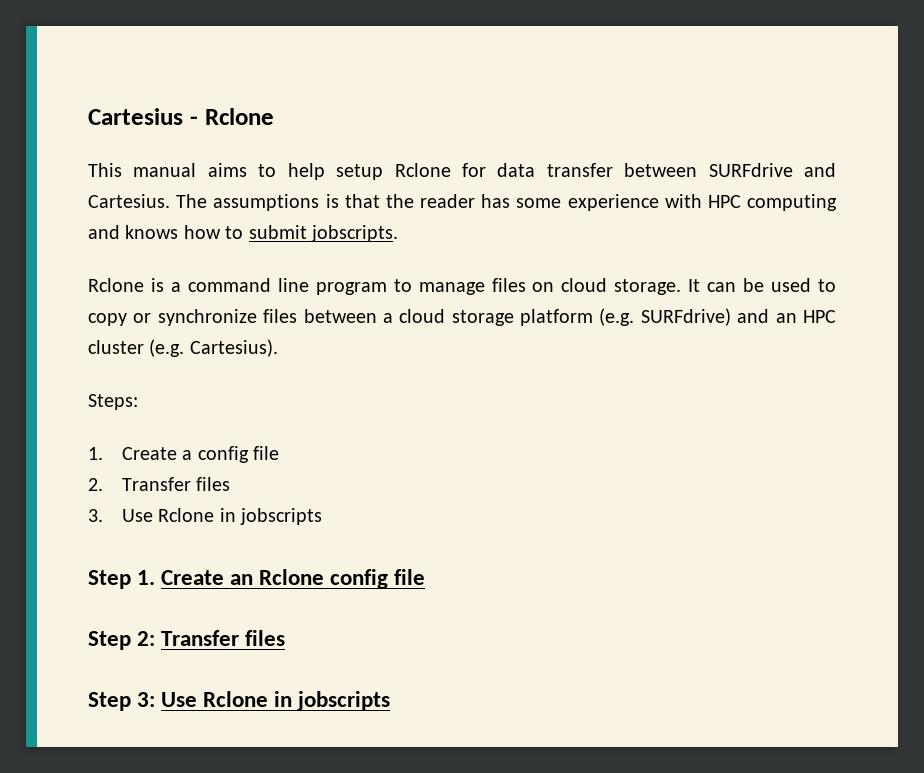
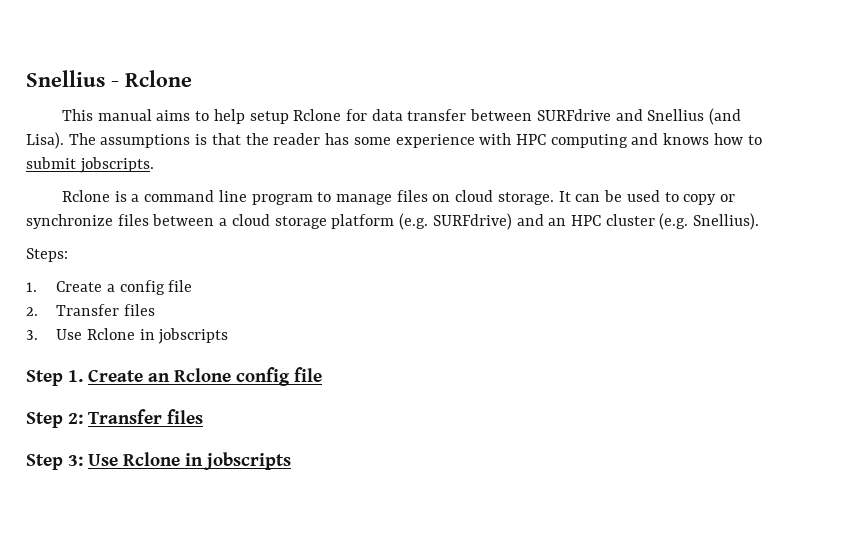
- Cartesius - Rclone
+ Snellius - Rclone
- This manual aims to help setup Rclone for data transfer between SURFdrive and Cartesius.
+ This manual aims to help setup Rclone for data transfer between SURFdrive and Snellius (and Lisa).
- It can be used to copy or synchronize files between a cloud storage platform (e.g. SURFdrive) and an HPC cluster (e.g. Cartesius).
+ It can be used to copy or synchronize files between a cloud storage platform (e.g. SURFdrive) and an HPC cluster (e.g. Snellius).

